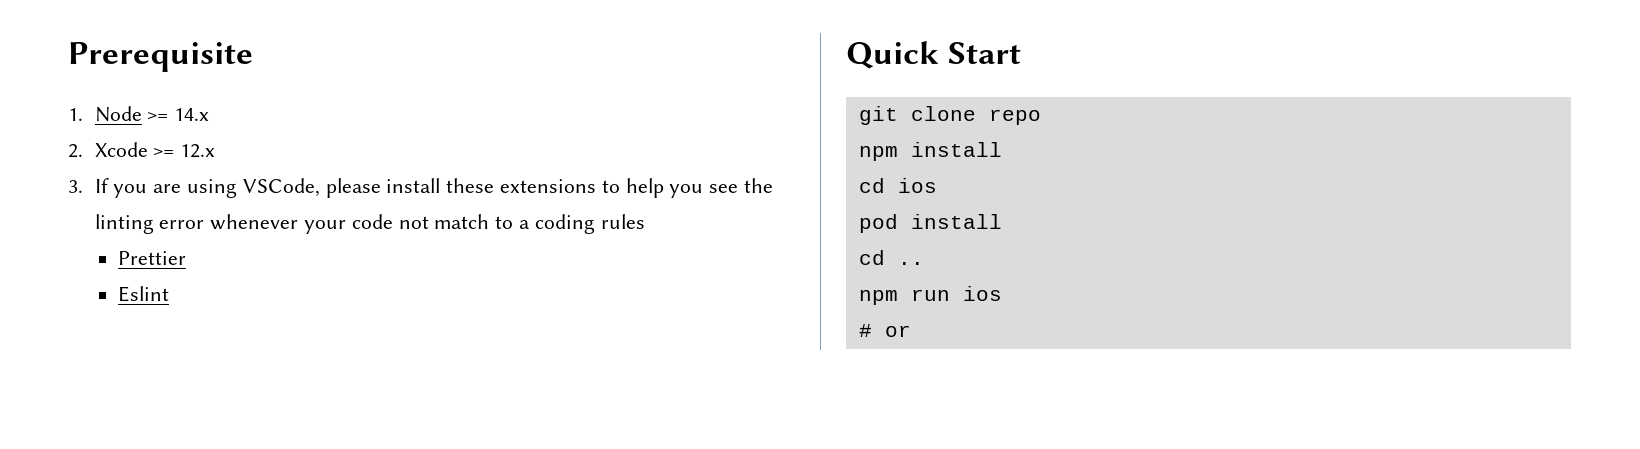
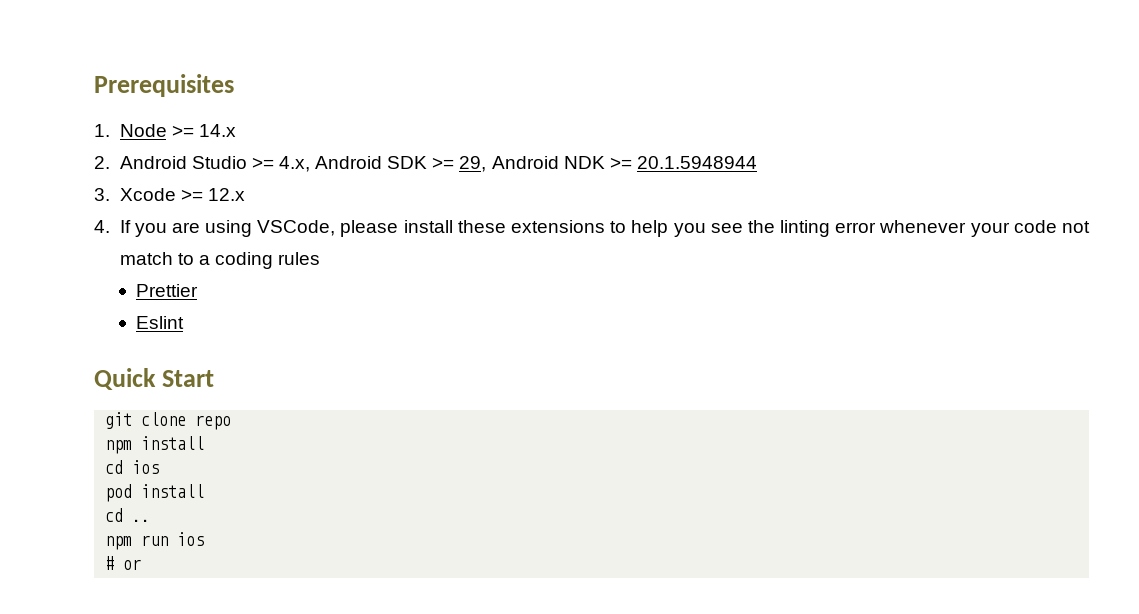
- Prerequisite
+ Prerequisites
- 2. Xcode >= 12.x
+ 2. Android Studio >= 4.x, Android SDK >= 29, Android NDK >= 20.1.5948944
+ 3. Xcode >= 12.x
- 3. If you are using VSCode, please install these extensions to help you see the linting error whenever your code not match to a coding rules
+ 4. If you are using VSCode, please install these extensions to help you see the linting error whenever your code not match to a coding rules

